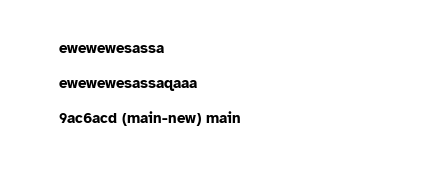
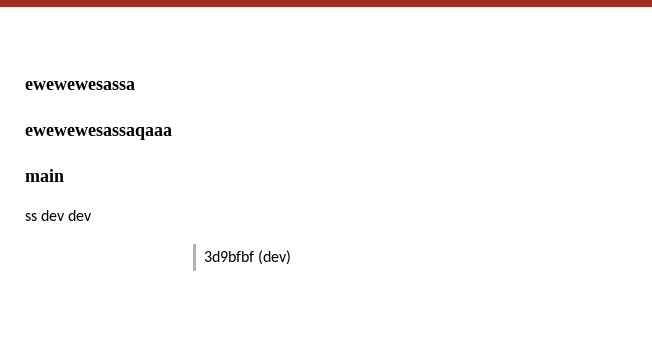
- 9ac6acd (main-new) main
+ main
+ ss dev dev
+ 3d9bfbf (dev)

